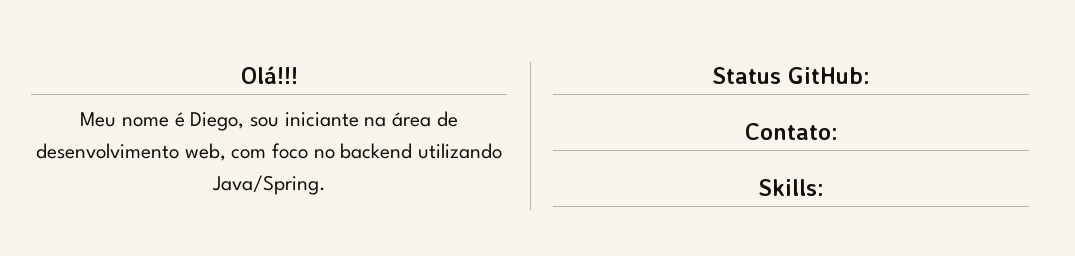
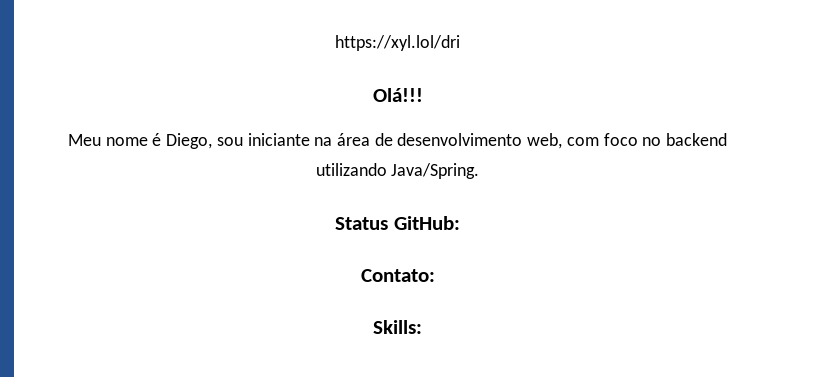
+ https://xyl.lol/dri

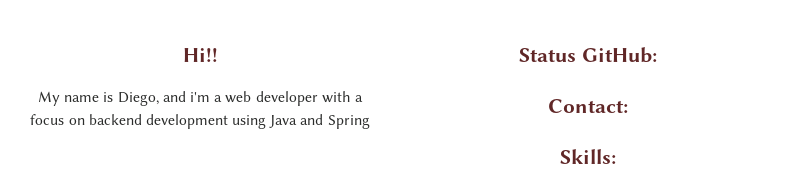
- https://xyl.lol/dri
- Olá!!!
- Meu nome é Diego, sou iniciante na área de desenvolvimento web, com foco no backend utilizando Java/Spring.
+ Hi!!
+ My name is Diego, and i'm a web developer with a focus on backend development using Java and Spring
- Contato:
+ Contact:

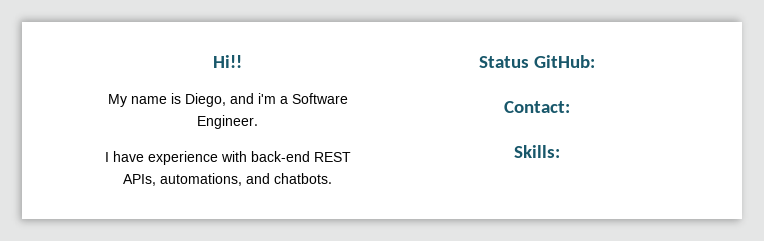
- My name is Diego, and i'm a web developer with a focus on backend development using Java and Spring
+ My name is Diego, and i'm a Software Engineer.
+ I have experience with back-end REST APIs, automations, and chatbots.

